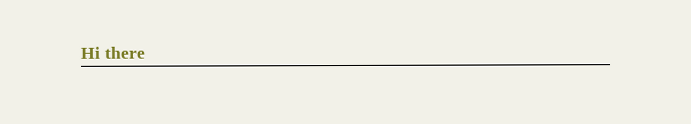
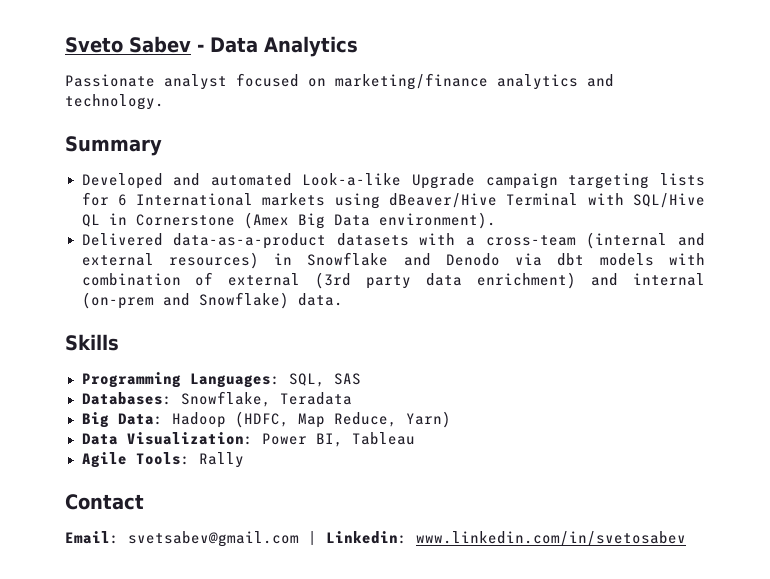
- Hi there
+ Sveto Sabev - Data Analytics
+ Passionate analyst focused on marketing/finance analytics and technology.
+ Summary
+ Developed and automated Look-a-like Upgrade campaign targeting lists for 6 International markets using dBeaver/Hive Terminal with SQL/Hive QL in Cornerstone (Amex Big Data environment).
+ Delivered data-as-a-product datasets with a cross-team (internal and external resources) in Snowflake and Denodo via dbt models with combination of external (3rd party data enrichment) and internal (on-prem and Snowflake) data.
+ Skills
+ Programming Languages: SQL, SAS
+ Databases: Snowflake, Teradata
+ Big Data: Hadoop (HDFC, Map Reduce, Yarn)
+ Data Visualization: Power BI, Tableau
+ Agile Tools: Rally
+ Contact
+ Email: svetsabev@gmail.com | Linkedin: www.linkedin.com/in/svetosabev

